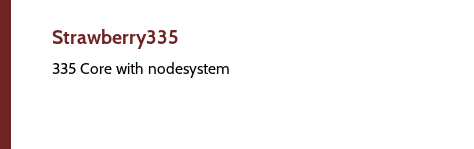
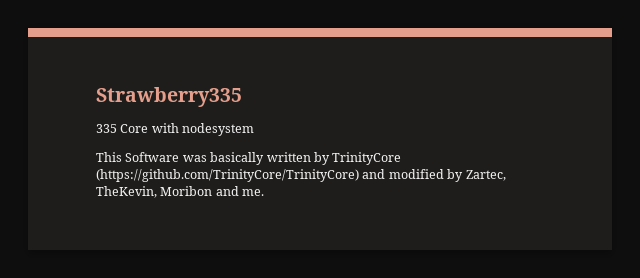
+ This Software was basically written by TrinityCore (https://github.com/TrinityCore/TrinityCore) and modified by Zartec, TheKevin, Moribon and me.

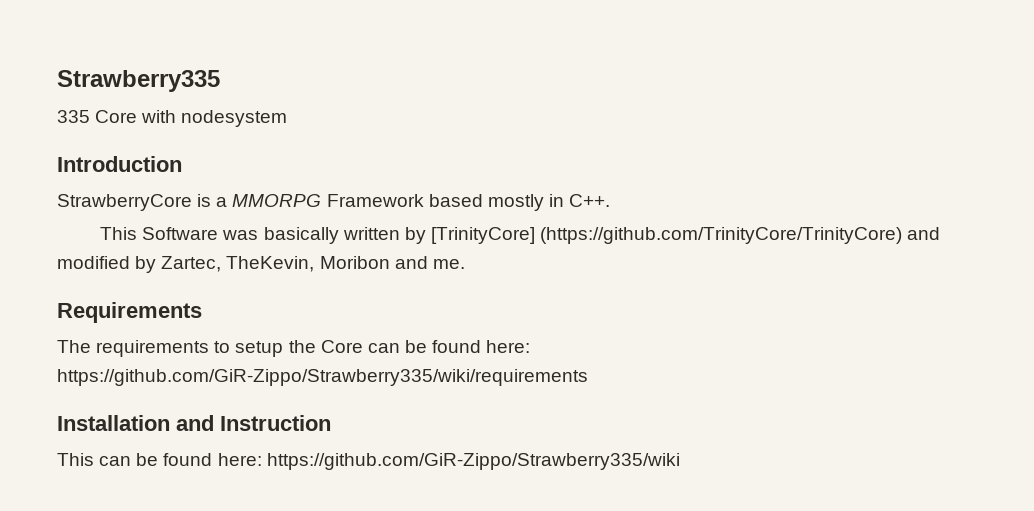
+ Introduction
+ StrawberryCore is a MMORPG Framework based mostly in C++.
- This Software was basically written by TrinityCore (https://github.com/TrinityCore/TrinityCore) and modified by Zartec, TheKevin, Moribon and me.
+ This Software was basically written by [TrinityCore] (https://github.com/TrinityCore/TrinityCore) and modified by Zartec, TheKevin, Moribon and me.
+ Requirements
+ The requirements to setup the Core can be found here: https://github.com/GiR-Zippo/Strawberry335/wiki/requirements
+ Installation and Instruction
+ This can be found here: https://github.com/GiR-Zippo/Strawberry335/wiki

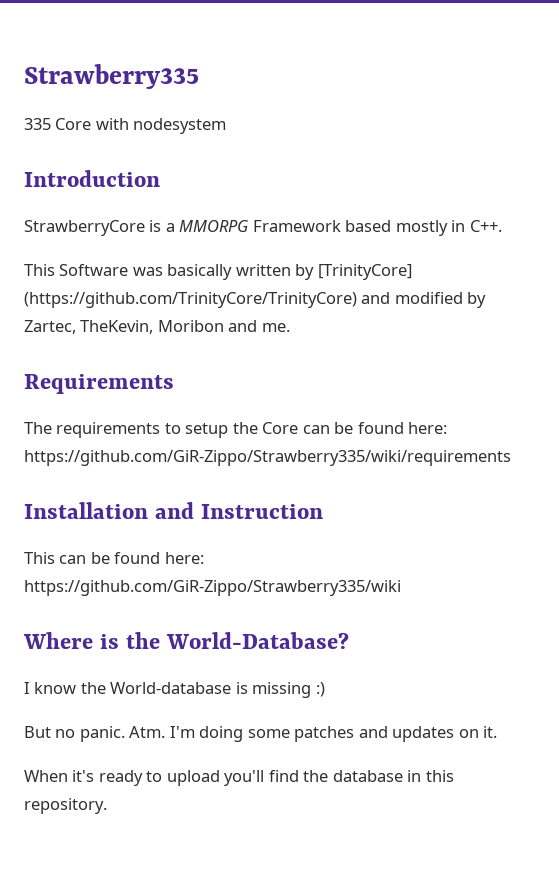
+ Where is the World-Database?
+ I know the World-database is missing :)
+ But no panic. Atm. I'm doing some patches and updates on it.
+ When it's ready to upload you'll find the database in this repository.

